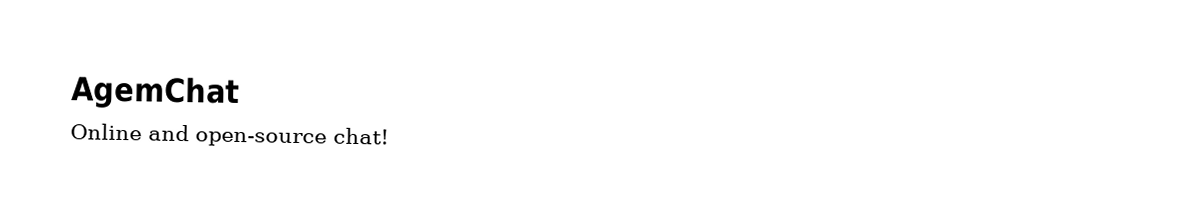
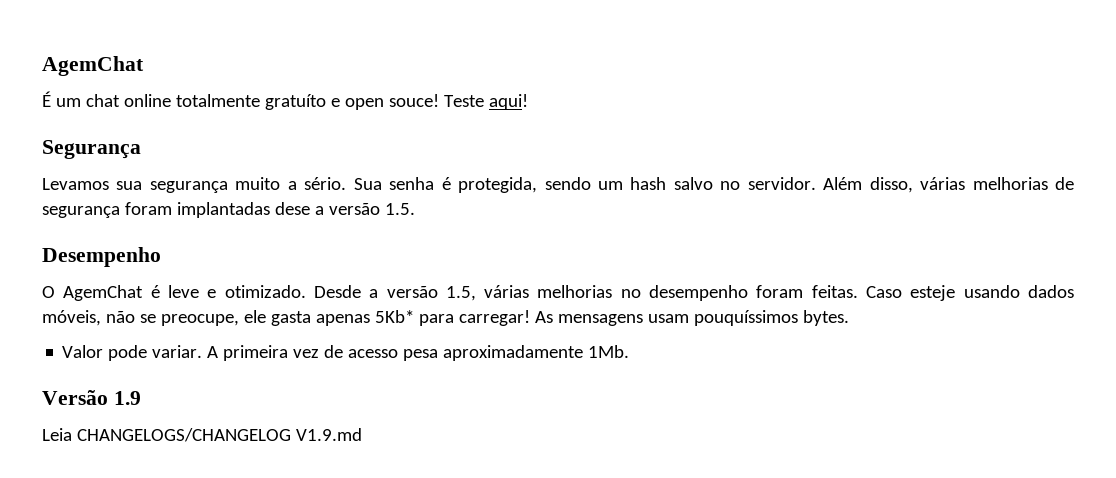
- Online and open-source chat!
+ É um chat online totalmente gratuíto e open souce! Teste aqui!
+ Segurança
+ Levamos sua segurança muito a sério. Sua senha é protegida, sendo um hash salvo no servidor. Além disso, várias melhorias de segurança foram implantadas dese a versão 1.5.
+ Desempenho
+ O AgemChat é leve e otimizado. Desde a versão 1.5, várias melhorias no desempenho foram feitas. Caso esteje usando dados móveis, não se preocupe, ele gasta apenas 5Kb* para carregar! As mensagens usam pouquíssimos bytes.
+ Valor pode variar. A primeira vez de acesso pesa aproximadamente 1Mb.
+ Versão 1.9
+ Leia CHANGELOGS/CHANGELOG V1.9.md

